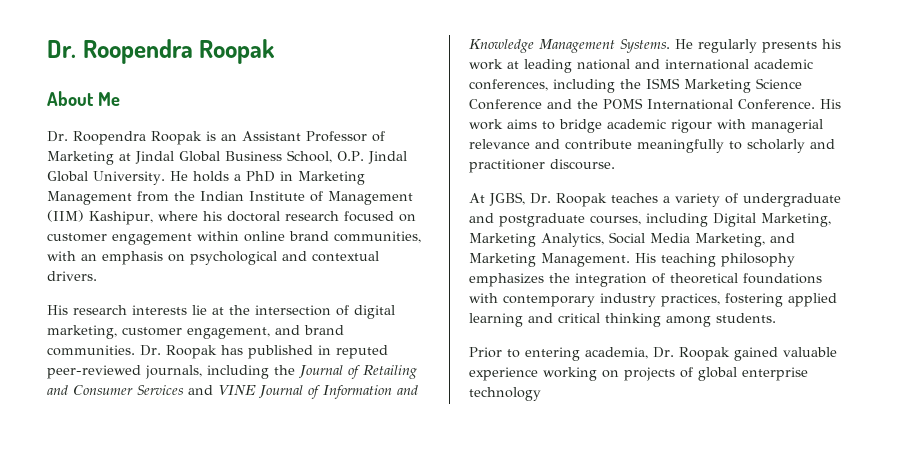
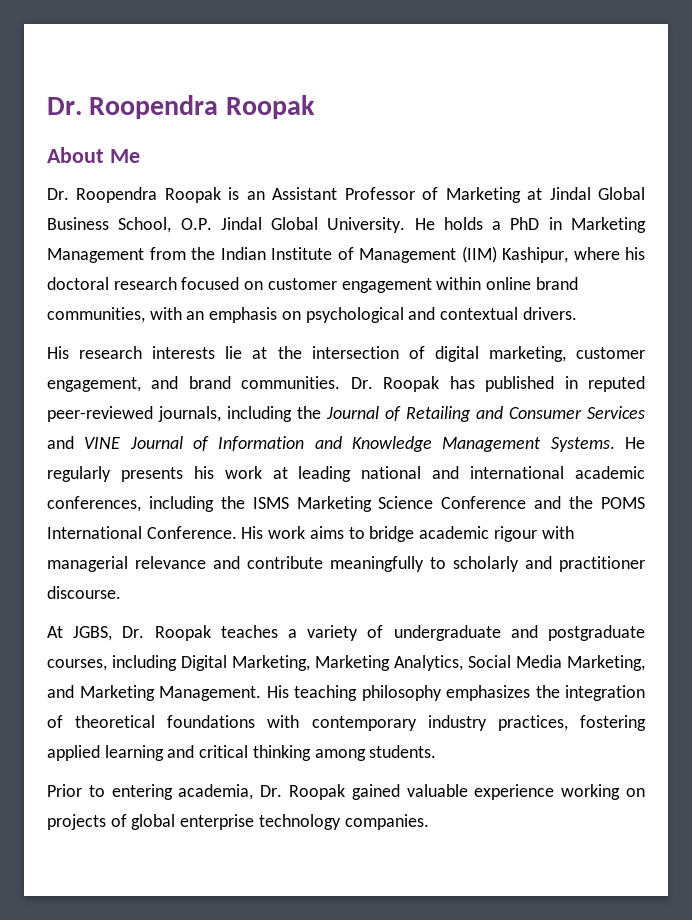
- Prior to entering academia, Dr. Roopak gained valuable experience working on projects of global enterprise technology
+ Prior to entering academia, Dr. Roopak gained valuable experience working on projects of global enterprise technology companies.

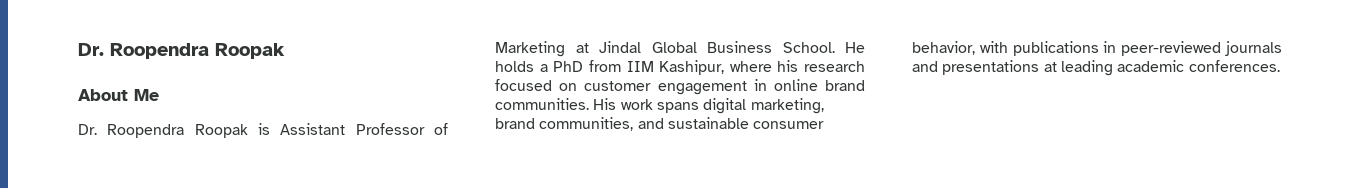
- Dr. Roopendra Roopak is an Assistant Professor of Marketing at Jindal Global Business School, O.P. Jindal Global University. He holds a PhD in Marketing Management from the Indian Institute of Management (IIM) Kashipur, where his doctoral research focused on customer engagement within online brand communities, with an emphasis on psychological and contextual drivers.
- His research interests lie at the intersection of digital marketing, customer engagement, and brand communities. Dr. Roopak has published in reputed peer-reviewed journals, including the Journal of Retailing and Consumer Services and VINE Journal of Information and Knowledge Management Systems. He regularly presents his work at leading national and international academic conferences, including the ISMS Marketing Science Conference and the POMS International Conference. His work aims to bridge academic rigour with managerial relevance and contribute meaningfully to scholarly and practitioner discourse.
- At JGBS, Dr. Roopak teaches a variety of undergraduate and postgraduate courses, including Digital Marketing, Marketing Analytics, Social Media Marketing, and Marketing Management. His teaching philosophy emphasizes the integration of theoretical foundations with contemporary industry practices, fostering applied learning and critical thinking among students.
- Prior to entering academia, Dr. Roopak gained valuable experience working on projects of global enterprise technology companies.
+ Dr. Roopendra Roopak is Assistant Professor of Marketing at Jindal Global Business School. He holds a PhD from IIM Kashipur, where his research focused on customer engagement in online brand communities. His work spans digital marketing, brand communities, and sustainable consumer behavior, with publications in peer-reviewed journals and presentations at leading academic conferences.

